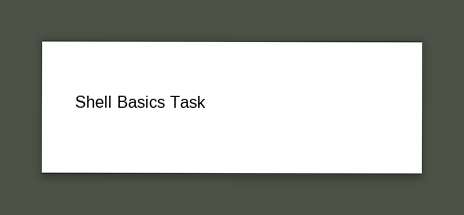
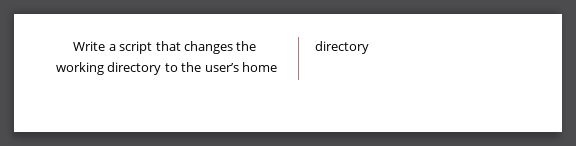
- Shell Basics Task
+ Write a script that changes the working directory to the user’s home directory

